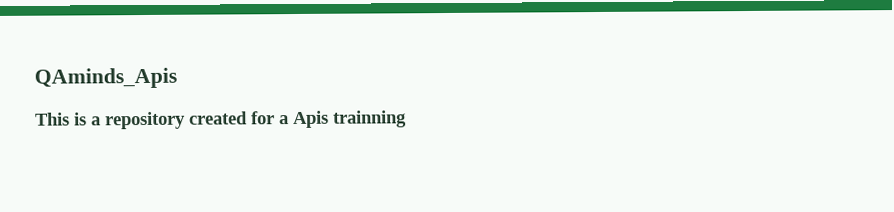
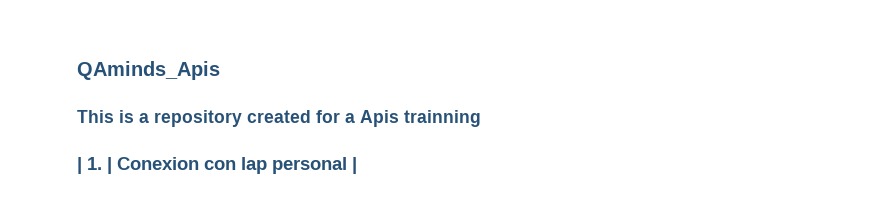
+ | 1. | Conexion con lap personal |

